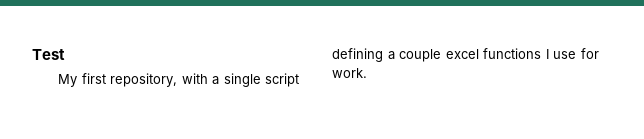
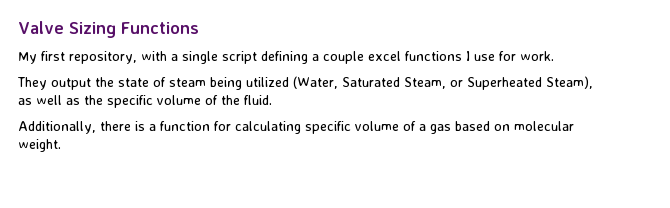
- Test
+ Valve Sizing Functions
+ They output the state of steam being utilized (Water, Saturated Steam, or Superheated Steam), as well as the specific volume of the fluid.
+ Additionally, there is a function for calculating specific volume of a gas based on molecular weight.

